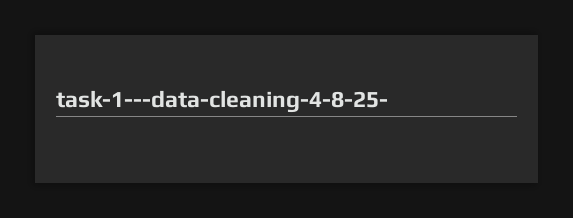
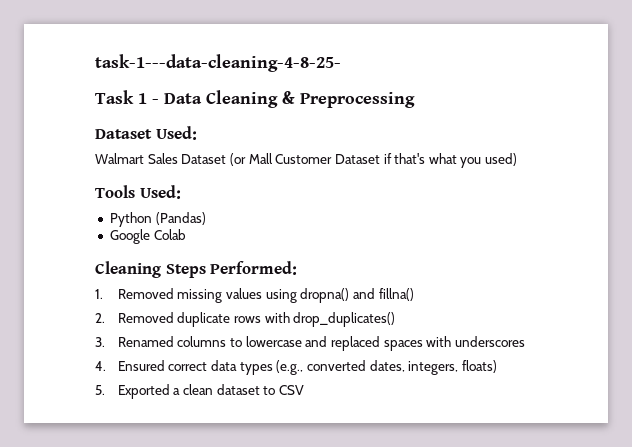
+ Task 1 - Data Cleaning & Preprocessing
+ Dataset Used:
+ Walmart Sales Dataset (or Mall Customer Dataset if that's what you used)
+ Tools Used:
+ Python (Pandas)
+ Google Colab
+ Cleaning Steps Performed:
+ 1. Removed missing values using dropna() and fillna()
+ 2. Removed duplicate rows with drop_duplicates()
+ 3. Renamed columns to lowercase and replaced spaces with underscores
+ 4. Ensured correct data types (e.g., converted dates, integers, floats)
+ 5. Exported a clean dataset to CSV

